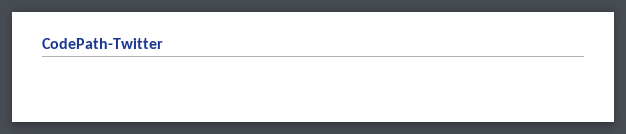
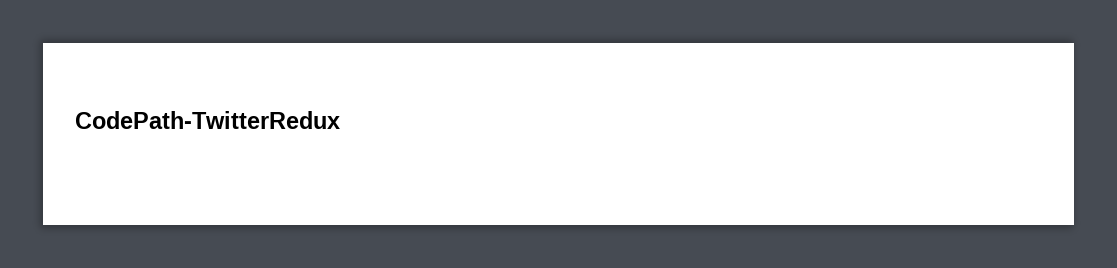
- CodePath-Twitter
+ CodePath-TwitterRedux

